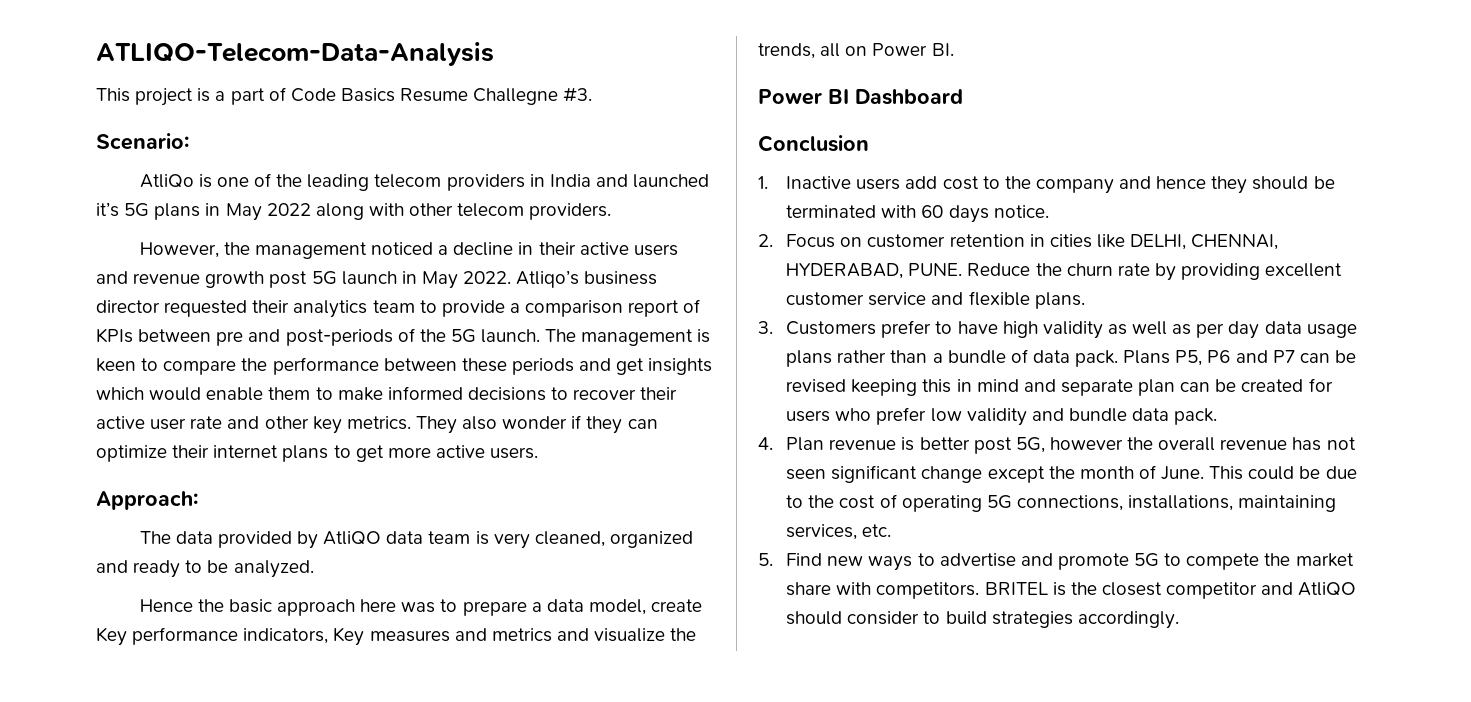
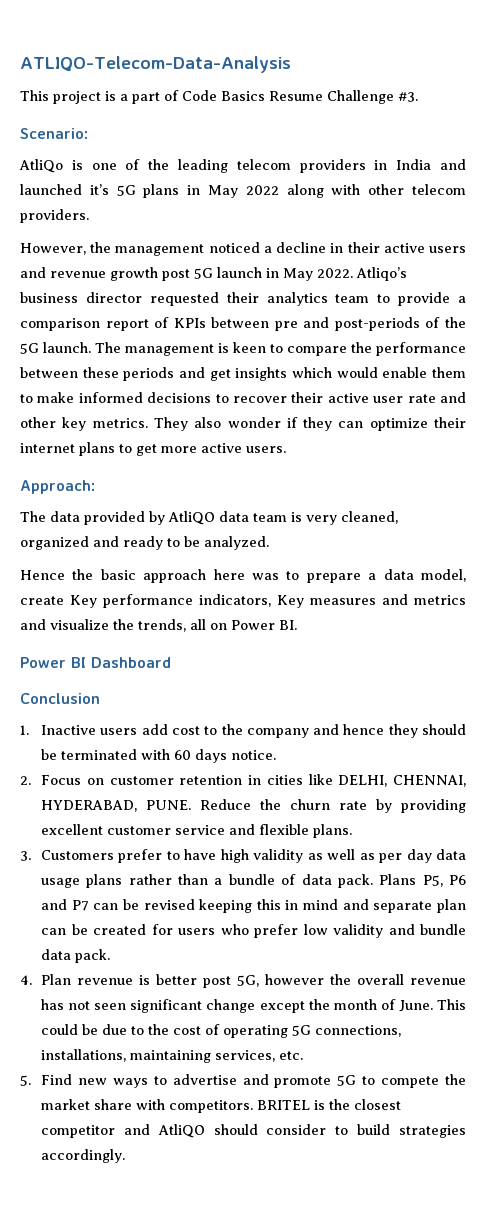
- This project is a part of Code Basics Resume Challegne #3.
+ This project is a part of Code Basics Resume Challenge #3.

